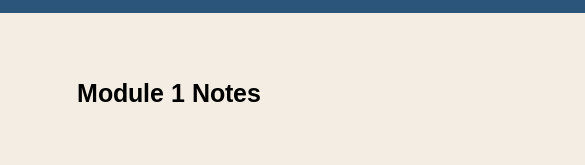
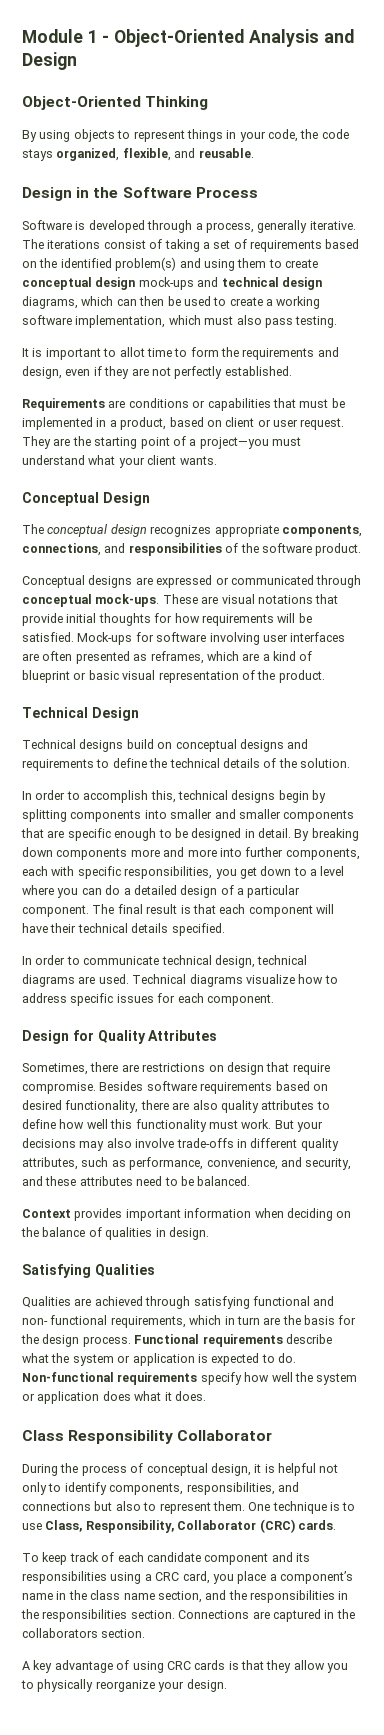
- Module 1 Notes
+ Module 1 - Object-Oriented Analysis and Design
+ Object-Oriented Thinking
+ By using objects to represent things in your code, the code stays organized, flexible, and reusable.
+ Design in the Software Process
+ Software is developed through a process, generally iterative. The iterations consist of taking a set of requirements based on the identified problem(s) and using them to create conceptual design mock-ups and technical design diagrams, which can then be used to create a working software implementation, which must also pass testing.
+ It is important to allot time to form the requirements and design, even if they are not perfectly established.
+ Requirements are conditions or capabilities that must be implemented in a product, based on client or user request. They are the starting point of a project—you must understand what your client wants.
+ Conceptual Design
+ The conceptual design recognizes appropriate components, connections, and responsibilities of the software product.
+ Conceptual designs are expressed or communicated through conceptual mock-ups. These are visual notations that provide initial thoughts for how requirements will be satisfied. Mock-ups for software involving user interfaces are often presented as reframes, which are a kind of blueprint or basic visual representation of the product.
+ Technical Design
+ Technical designs build on conceptual designs and requirements to define the technical details of the solution.
+ In order to accomplish this, technical designs begin by splitting components into smaller and smaller components that are specific enough to be designed in detail. By breaking down components more and more into further components, each with specific responsibilities, you get down to a level where you can do a detailed design of a particular component. The final result is that each component will have their technical details specified.
+ In order to communicate technical design, technical diagrams are used. Technical diagrams visualize how to address specific issues for each component.
+ Design for Quality Attributes
+ Sometimes, there are restrictions on design that require compromise. Besides software requirements based on desired functionality, there are also quality attributes to define how well this functionality must work. But your decisions may also involve trade-offs in different quality attributes, such as performance, convenience, and security, and these attributes need to be balanced.
+ Context provides important information when deciding on the balance of qualities in design.
+ Satisfying Qualities
+ Qualities are achieved through satisfying functional and non- functional requirements, which in turn are the basis for the design process. Functional requirements describe what the system or application is expected to do. Non-functional requirements specify how well the system or application does what it does.
+ Class Responsibility Collaborator
+ During the process of conceptual design, it is helpful not only to identify components, responsibilities, and connections but also to represent them. One technique is to use Class, Responsibility, Collaborator (CRC) cards.
+ To keep track of each candidate component and its responsibilities using a CRC card, you place a component’s name in the class name section, and the responsibilities in the responsibilities section. Connections are captured in the collaborators section.
+ A key advantage of using CRC cards is that they allow you to physically reorganize your design.

